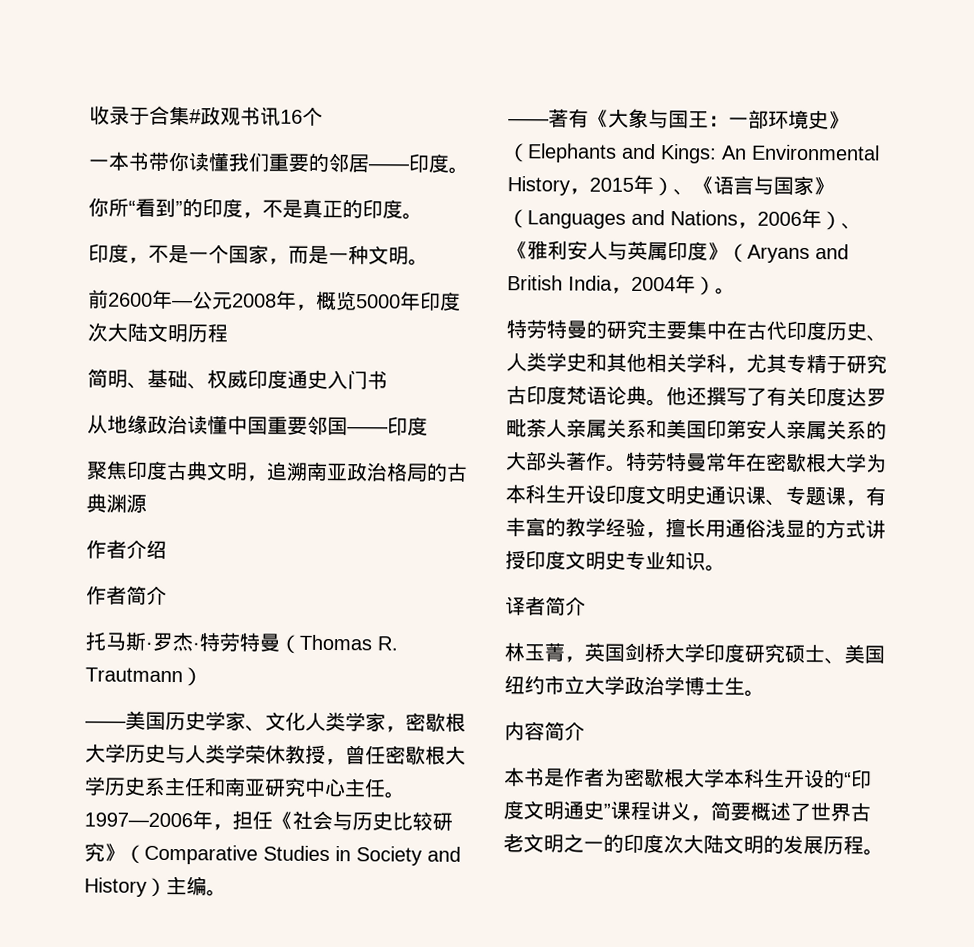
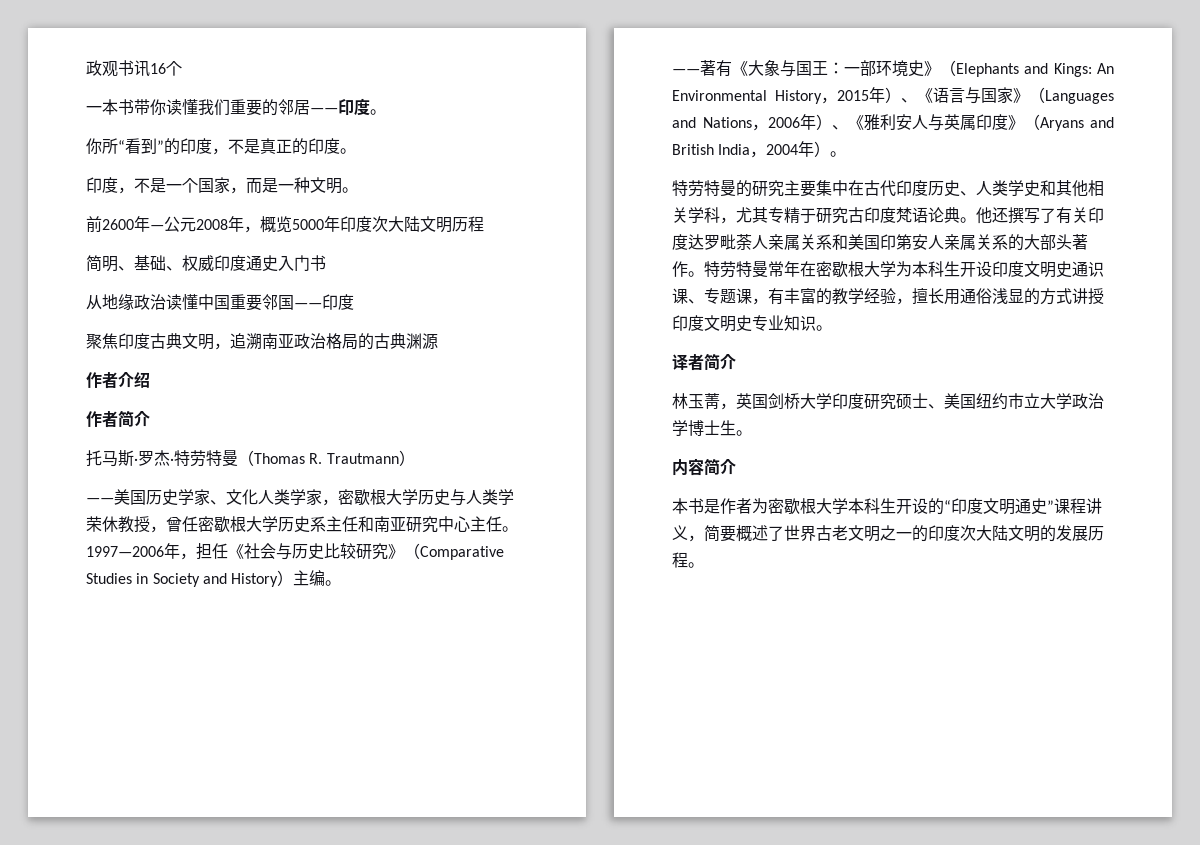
- 收录于合集#政观书讯16个
+ 政观书讯16个

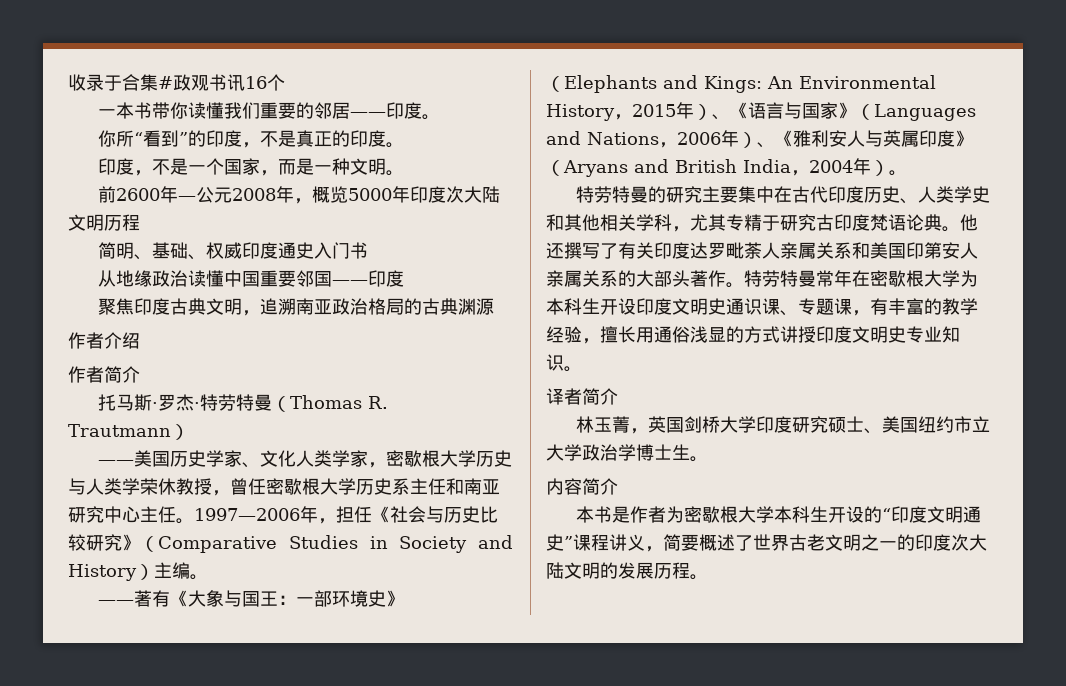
- 政观书讯16个
+ 收录于合集#政观书讯16个

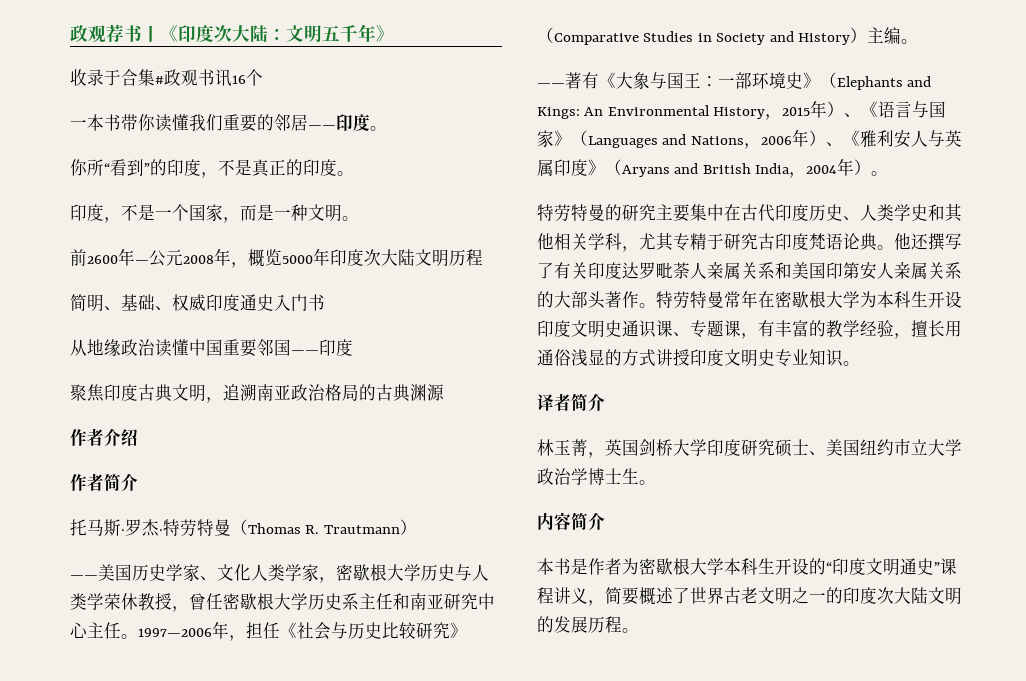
+ 政观荐书丨《印度次大陆：文明五千年》

